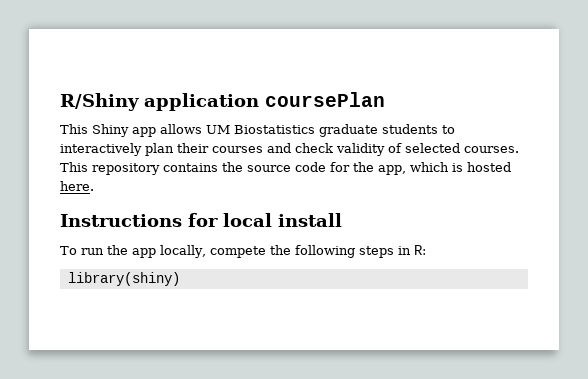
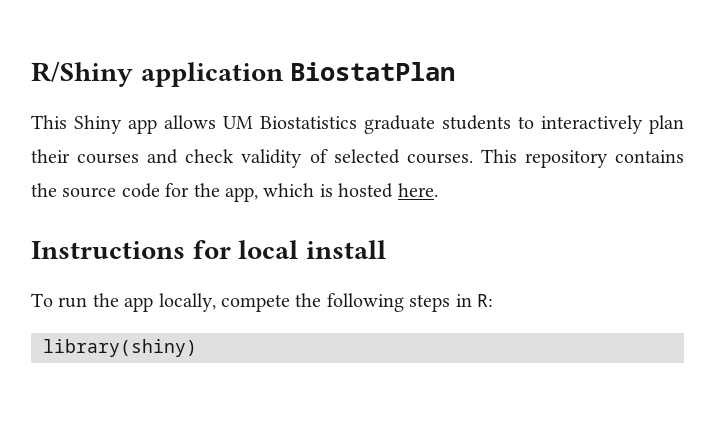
- R/Shiny application coursePlan
+ R/Shiny application BiostatPlan

